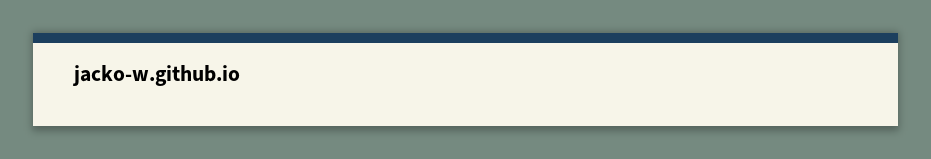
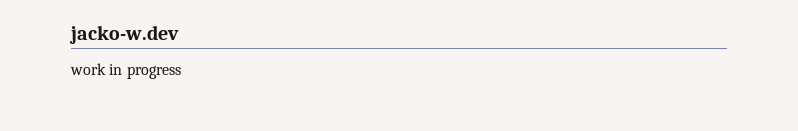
- jacko-w.github.io
+ jacko-w.dev
+ work in progress

